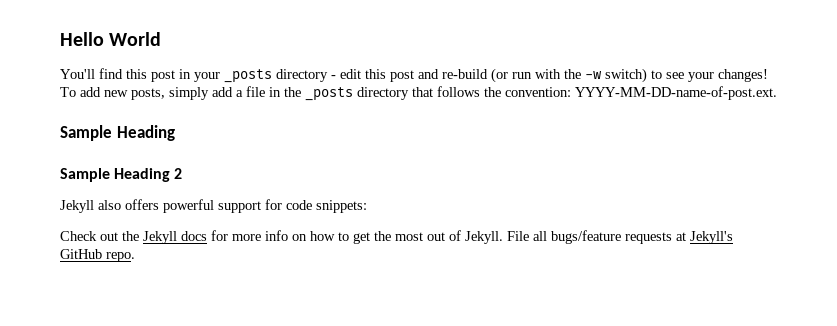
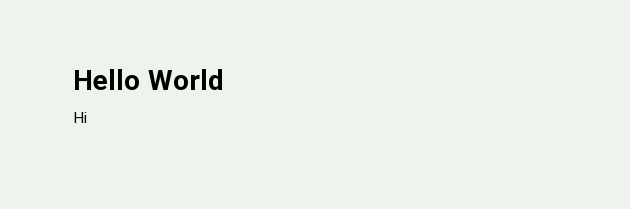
- You'll find this post in your _posts directory - edit this post and re-build (or run with the -w switch) to see your changes! To add new posts, simply add a file in the _posts directory that follows the convention: YYYY-MM-DD-name-of-post.ext.
- Sample Heading
- Sample Heading 2
- Jekyll also offers powerful support for code snippets:
- Check out the Jekyll docs for more info on how to get the most out of Jekyll. File all bugs/feature requests at Jekyll's GitHub repo.
+ Hi

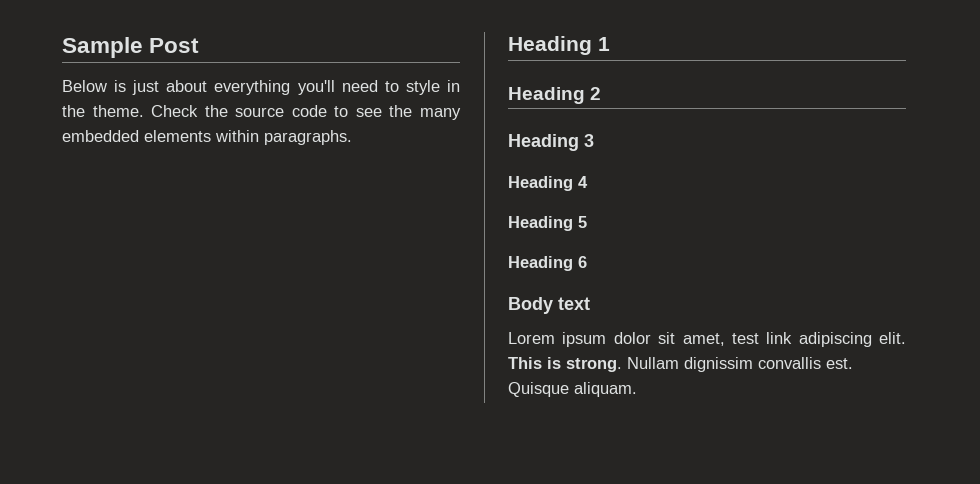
- Hello World
- Hi
+ Sample Post
+ Below is just about everything you'll need to style in the theme. Check the source code to see the many embedded elements within paragraphs.
+ Heading 1
+ Heading 2
+ Heading 3
+ Heading 4
+ Heading 5
+ Heading 6
+ Body text
+ Lorem ipsum dolor sit amet, test link adipiscing elit. This is strong. Nullam dignissim convallis est. Quisque aliquam.

